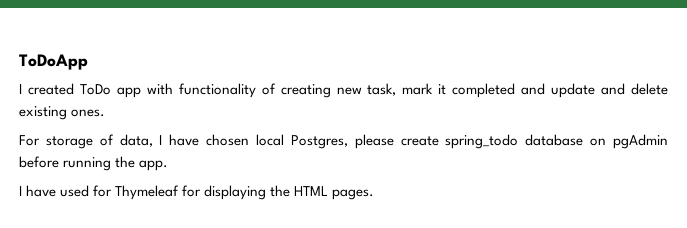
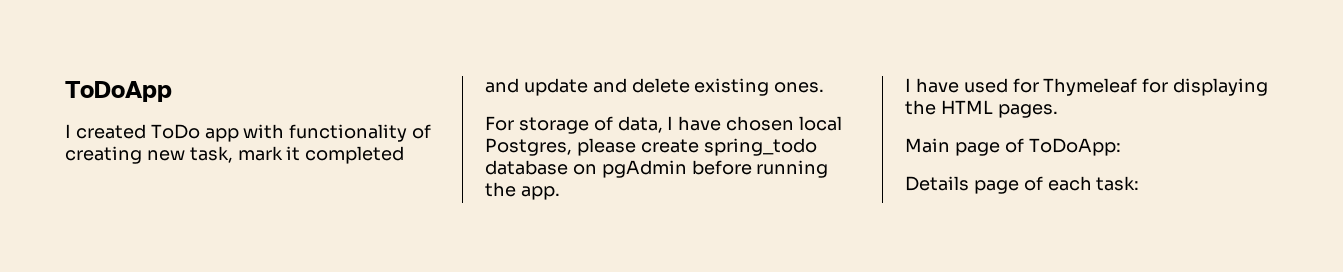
+ Main page of ToDoApp:
+ Details page of each task:

